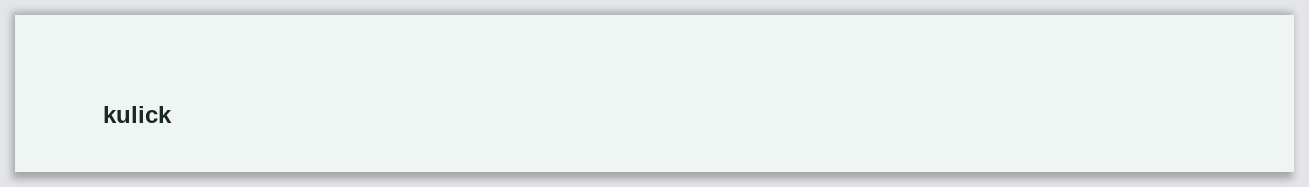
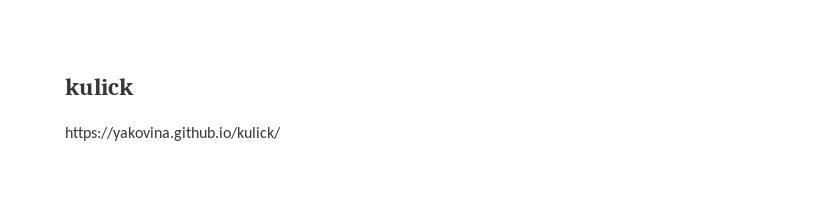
+ https://yakovina.github.io/kulick/

